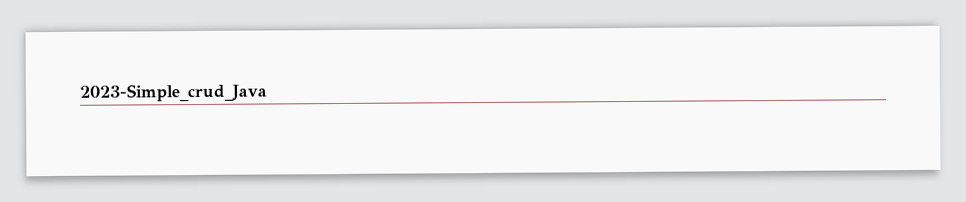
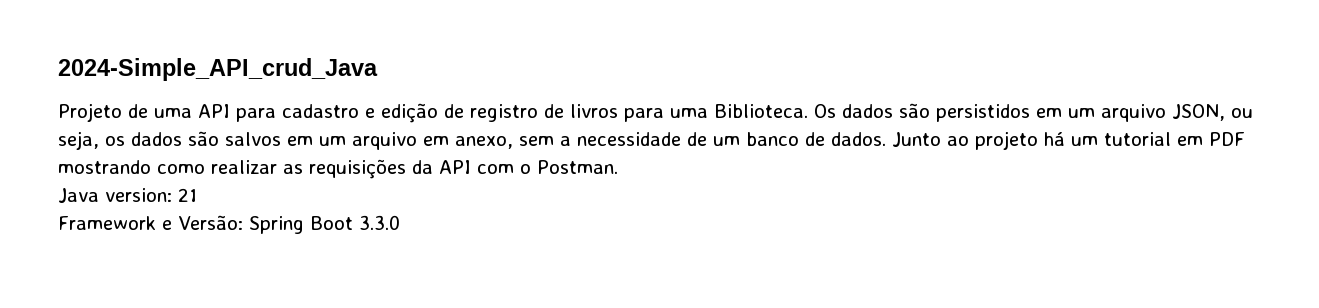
- 2023-Simple_crud_Java
+ 2024-Simple_API_crud_Java
+ Projeto de uma API para cadastro e edição de registro de livros para uma Biblioteca. Os dados são persistidos em um arquivo JSON, ou seja, os dados são salvos em um arquivo em anexo, sem a necessidade de um banco de dados. Junto ao projeto há um tutorial em PDF mostrando como realizar as requisições da API com o Postman.
+ Java version: 21
+ Framework e Versão: Spring Boot 3.3.0

